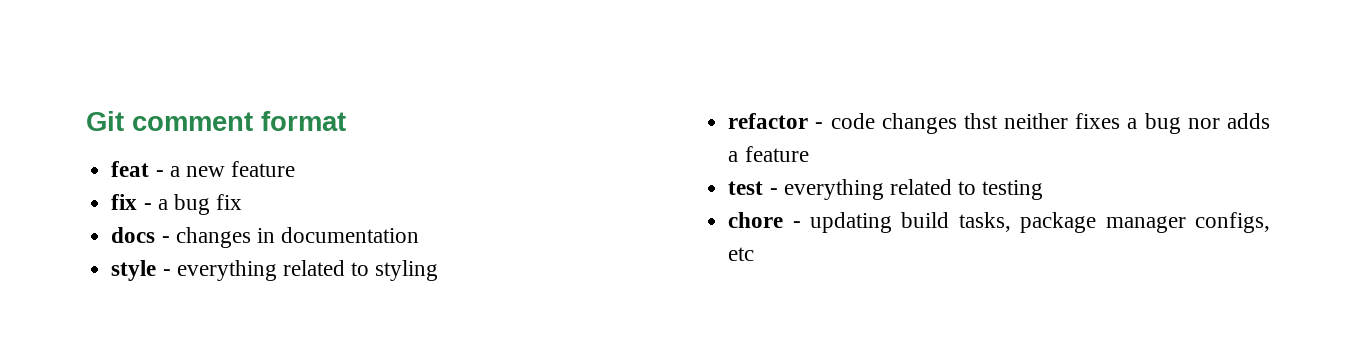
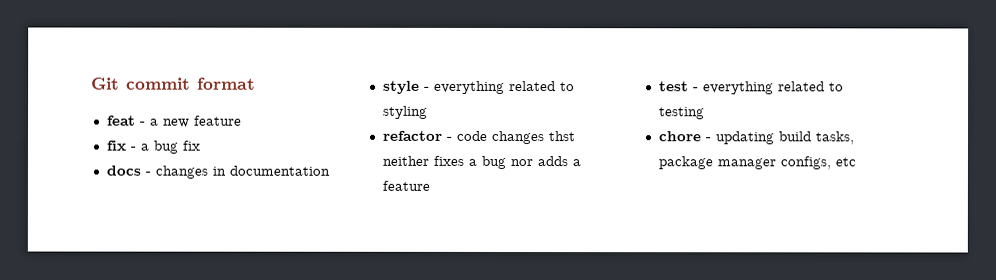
- Git comment format
+ Git commit format

